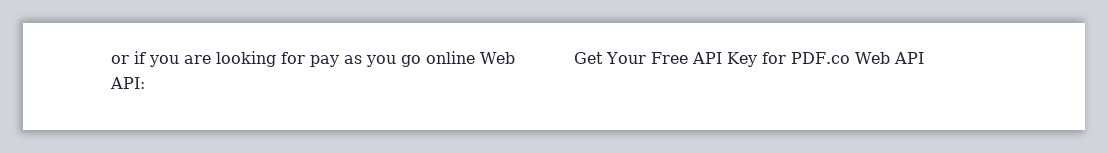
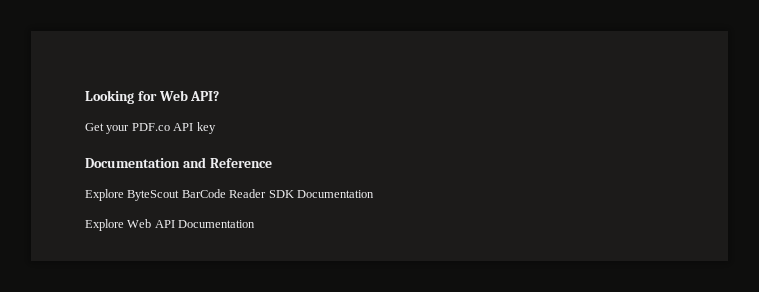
- or if you are looking for pay as you go online Web API:
- Get Your Free API Key for PDF.co Web API
+ Looking for Web API?
+ Get your PDF.co API key
+ Documentation and Reference
+ Explore ByteScout BarCode Reader SDK Documentation
+ Explore Web API Documentation

